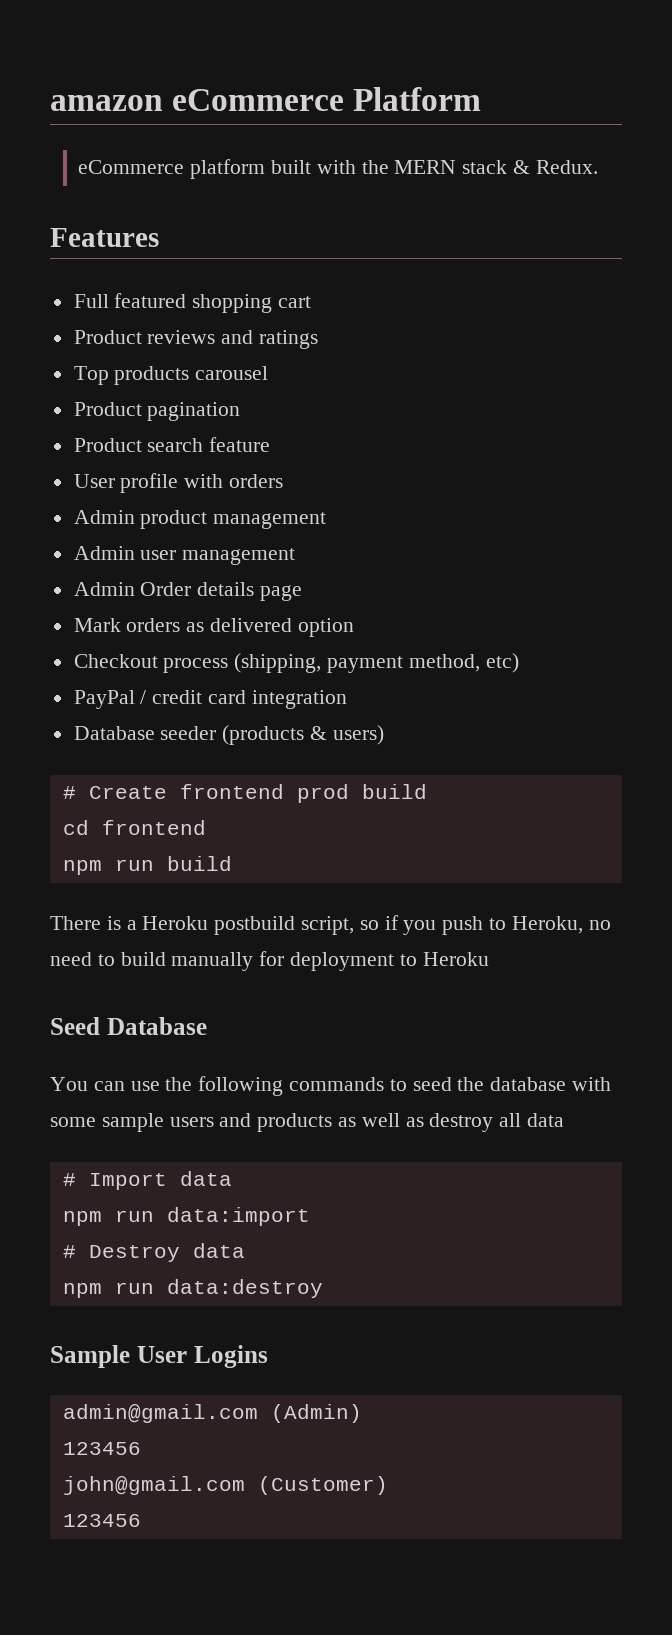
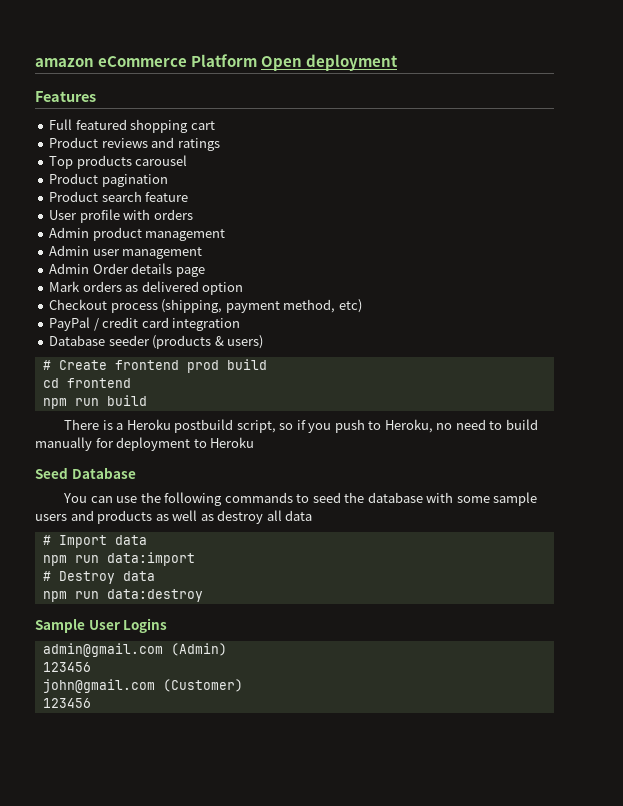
- amazon eCommerce Platform
- eCommerce platform built with the MERN stack & Redux.
+ amazon eCommerce Platform Open deployment

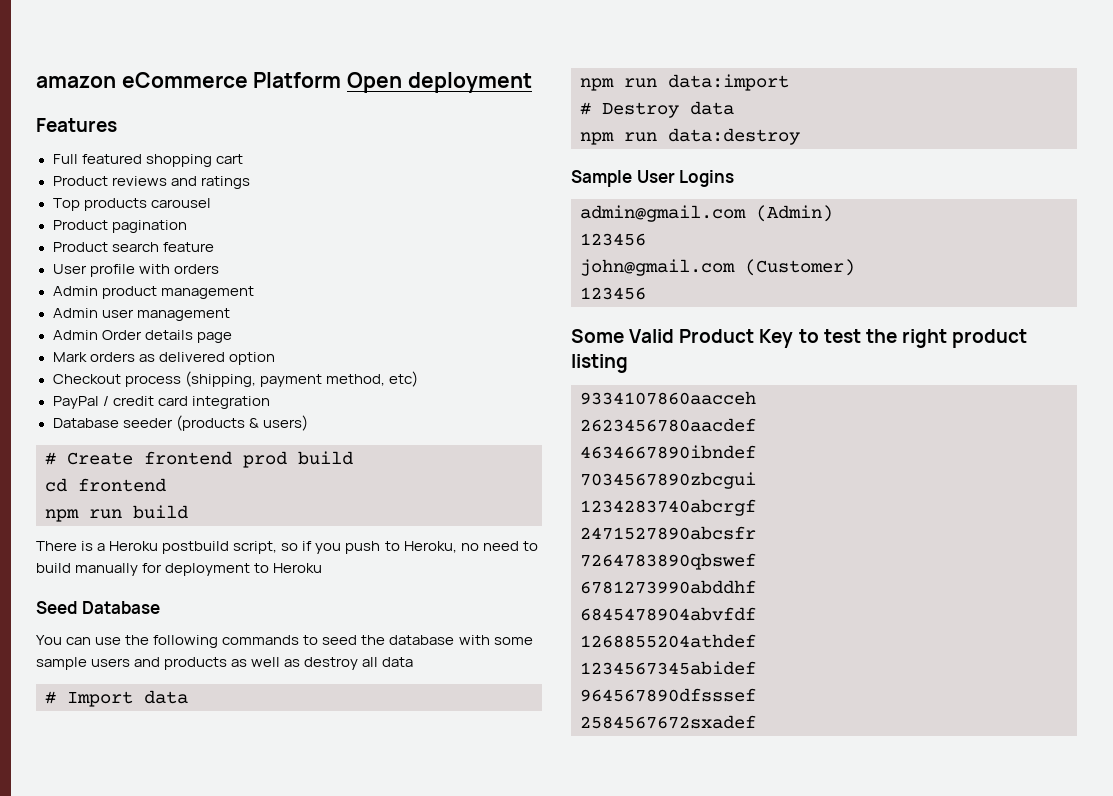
+ Some Valid Product Key to test the right product listing
+ 9334107860aacceh
+ 2623456780aacdef
+ 4634667890ibndef
+ 7034567890zbcgui
+ 1234283740abcrgf
+ 2471527890abcsfr
+ 7264783890qbswef
+ 6781273990abddhf
+ 6845478904abvfdf
+ 1268855204athdef
+ 1234567345abidef
+ 964567890dfsssef
+ 2584567672sxadef

